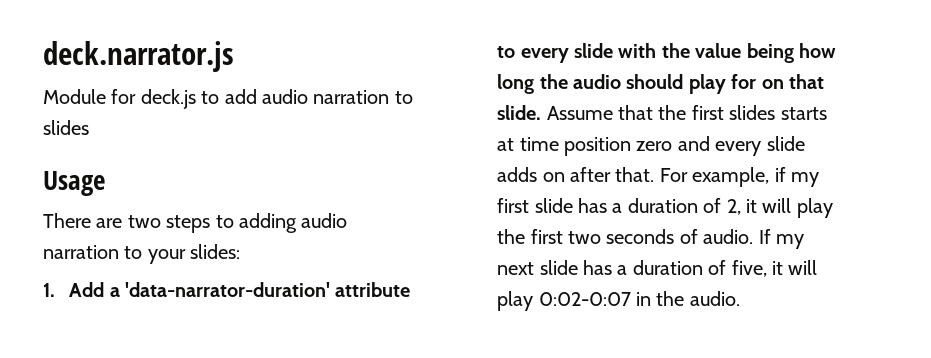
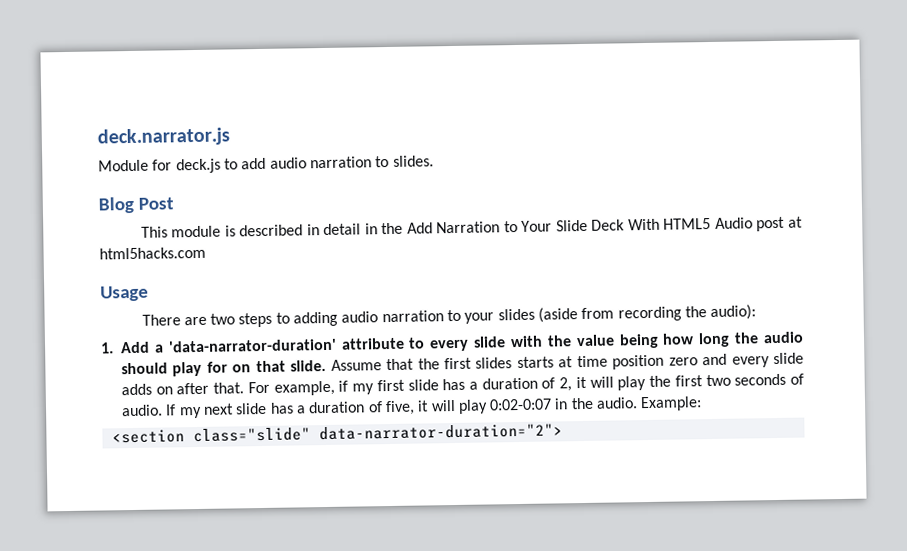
- Module for deck.js to add audio narration to slides
+ Module for deck.js to add audio narration to slides.
+ Blog Post
+ This module is described in detail in the Add Narration to Your Slide Deck With HTML5 Audio post at html5hacks.com
- There are two steps to adding audio narration to your slides:
+ There are two steps to adding audio narration to your slides (aside from recording the audio):
+ Example:
+ <section class="slide" data-narrator-duration="2">

